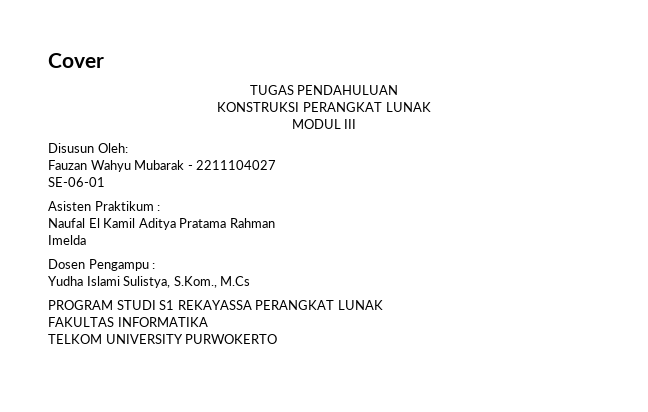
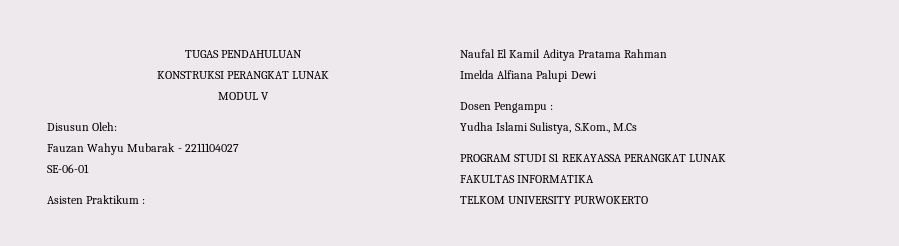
- Cover
- MODUL III
+ MODUL V
- Imelda
+ Imelda Alfiana Palupi Dewi

